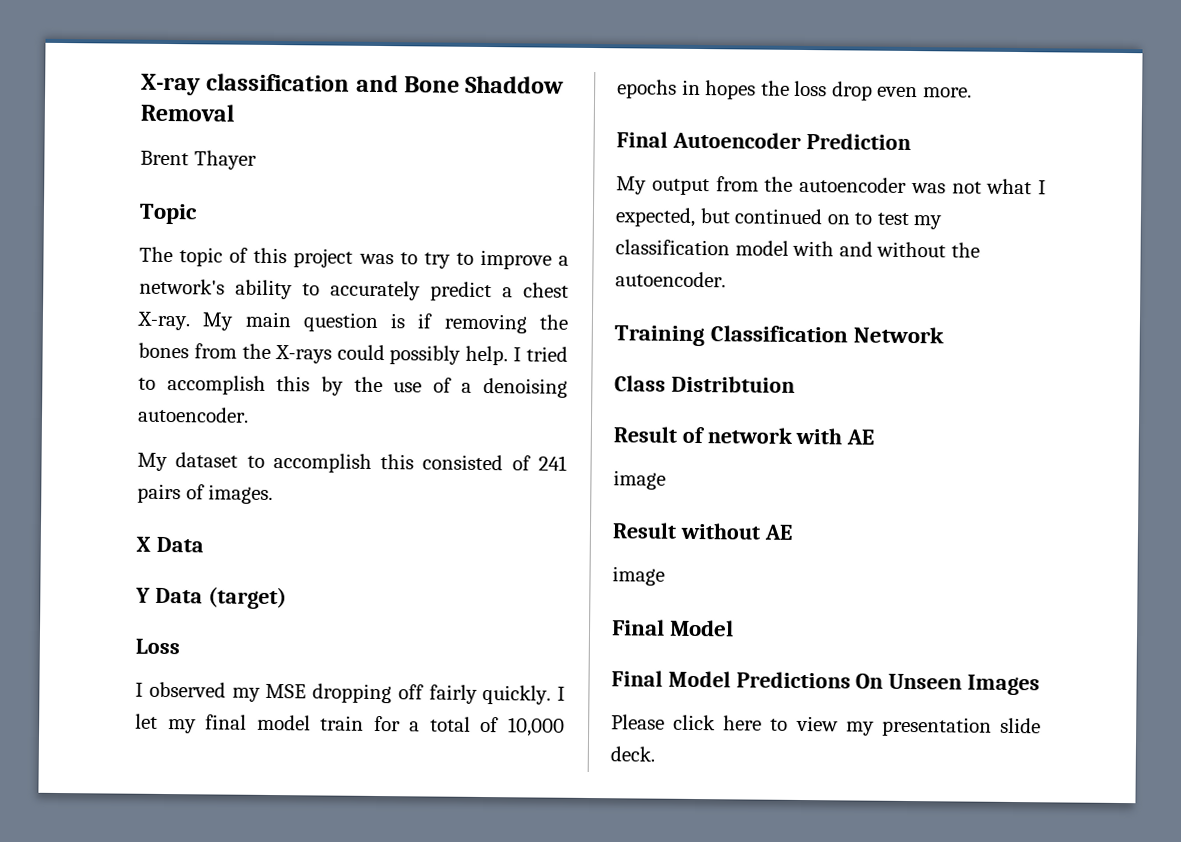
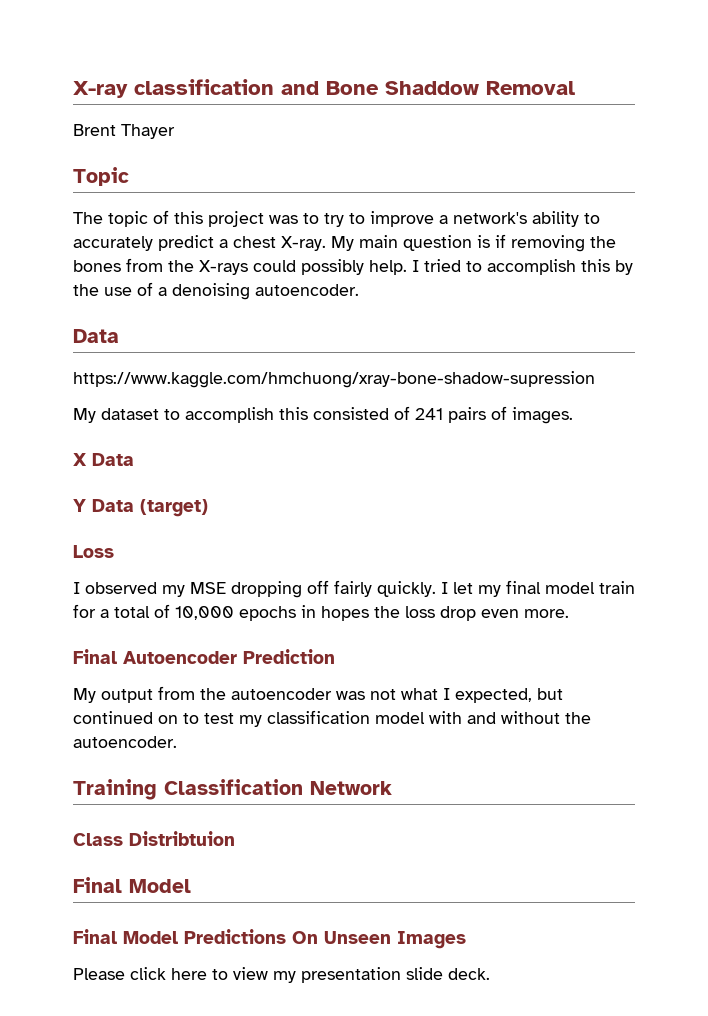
  I tried to accomplish this by the use of a denoising autoencoder.
+ Data
+ https://www.kaggle.com/hmchuong/xray-bone-shadow-supression
- Result of network with AE
- image
- Result without AE
- image

